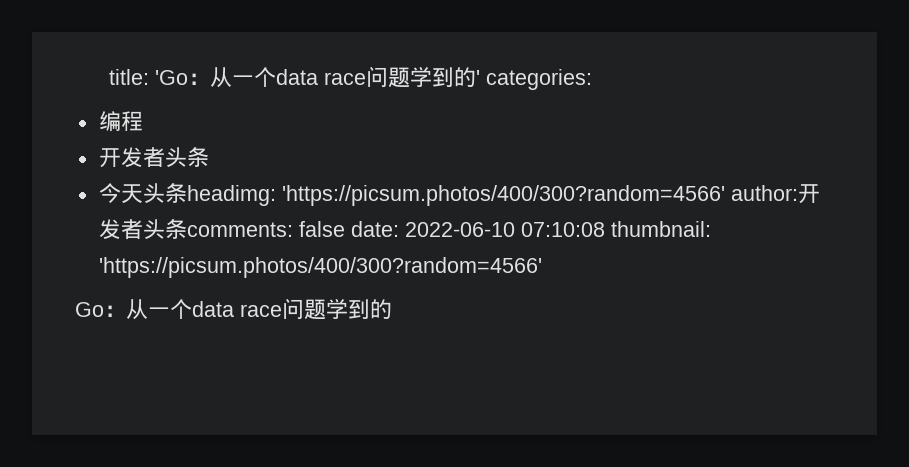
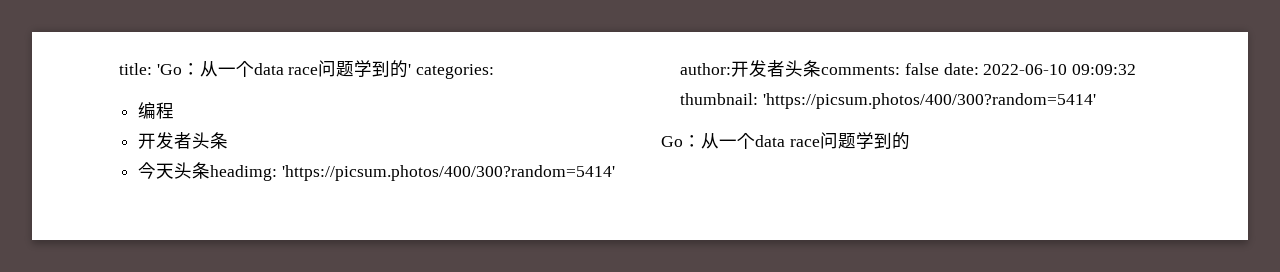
- 今天头条headimg: 'https://picsum.photos/400/300?random=4566' author:开发者头条comments: false date: 2022-06-10 07:10:08 thumbnail: 'https://picsum.photos/400/300?random=4566'
+ 今天头条headimg: 'https://picsum.photos/400/300?random=5414' author:开发者头条comments: false date: 2022-06-10 09:09:32 thumbnail: 'https://picsum.photos/400/300?random=5414'

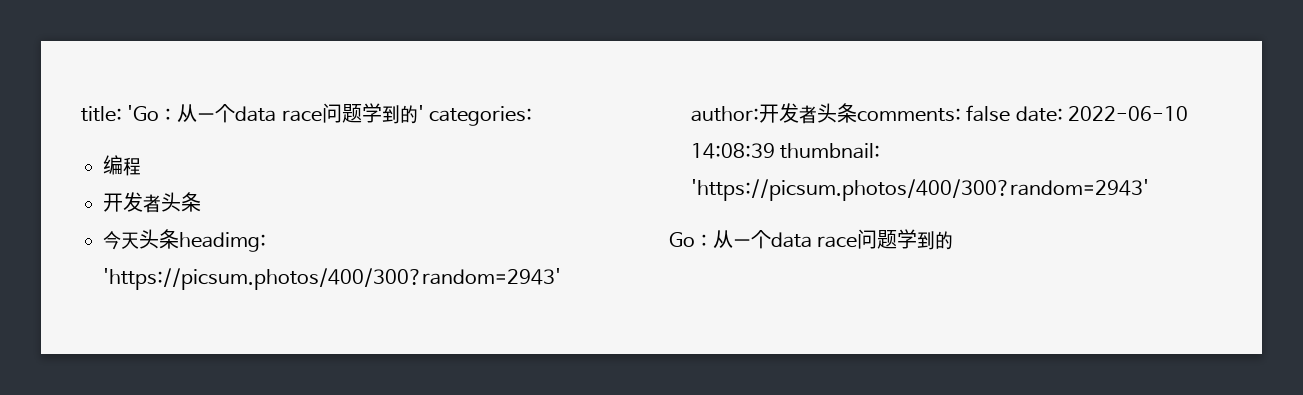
- 今天头条headimg: 'https://picsum.photos/400/300?random=5414' author:开发者头条comments: false date: 2022-06-10 09:09:32 thumbnail: 'https://picsum.photos/400/300?random=5414'
+ 今天头条headimg: 'https://picsum.photos/400/300?random=2943' author:开发者头条comments: false date: 2022-06-10 14:08:39 thumbnail: 'https://picsum.photos/400/300?random=2943'

